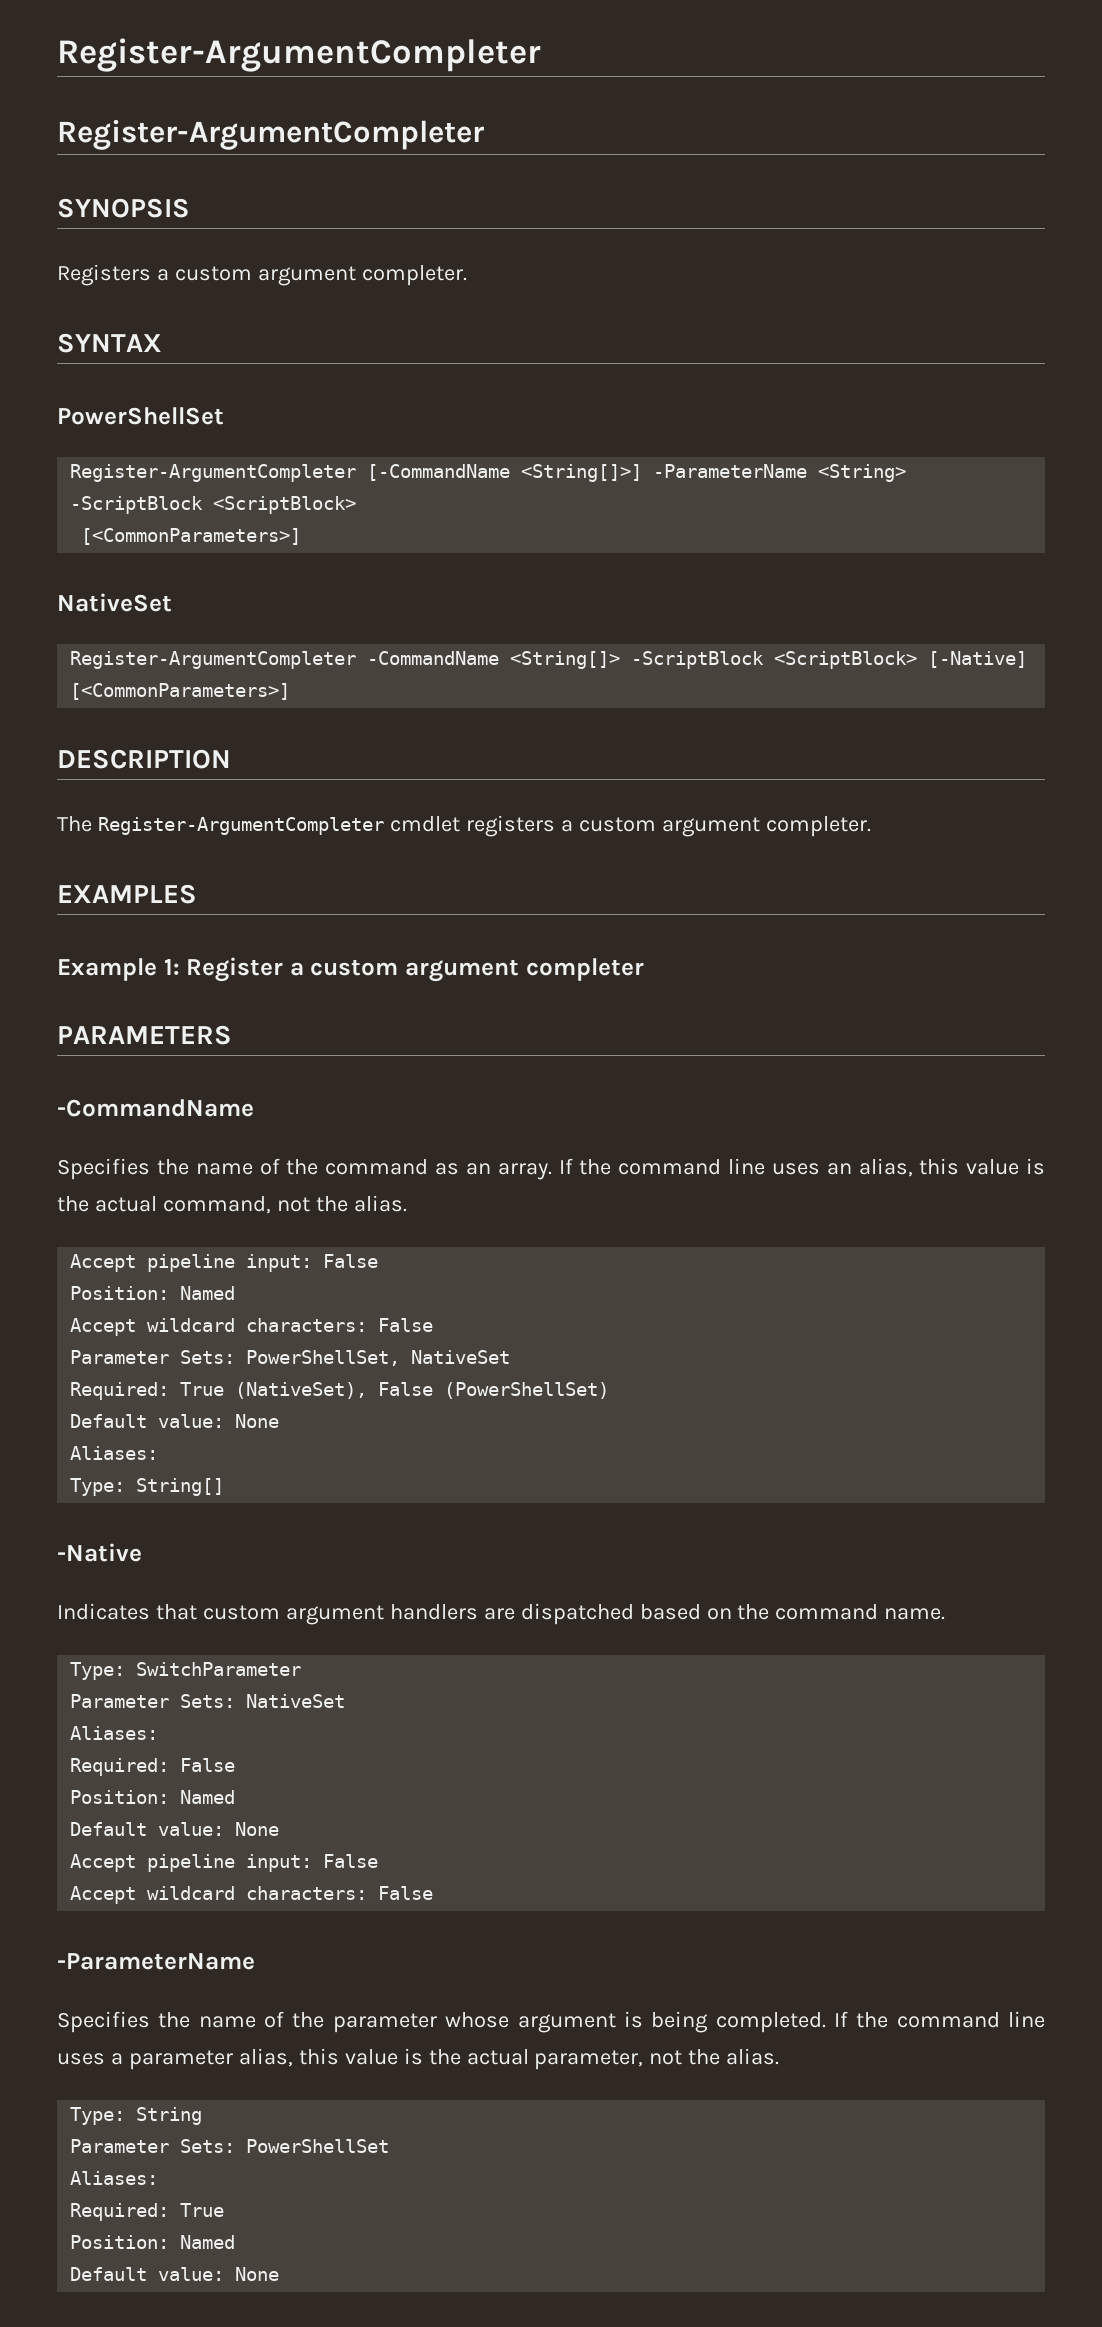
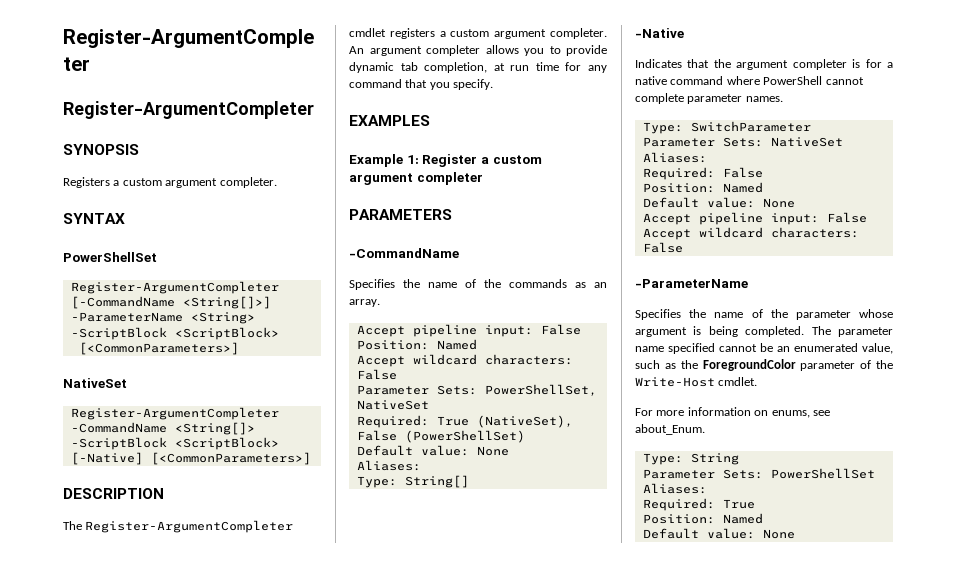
+ An argument completer allows you to provide dynamic tab completion, at run time for any command that you specify.
- Specifies the name of the command as an array. If the command line uses an alias, this value is the actual command, not the alias.
+ Specifies the name of the commands as an array.
- Indicates that custom argument handlers are dispatched based on the command name.
+ Indicates that the argument completer is for a native command where PowerShell cannot complete parameter names.
- If the command line uses a parameter alias, this value is the actual parameter, not the alias.
+ The parameter name specified cannot be an enumerated value, such as the ForegroundColor parameter of the Write-Host cmdlet.
+ For more information on enums, see about_Enum.

